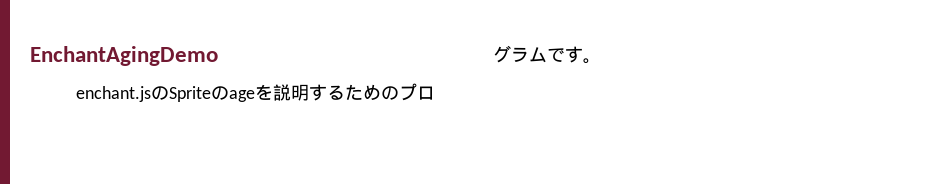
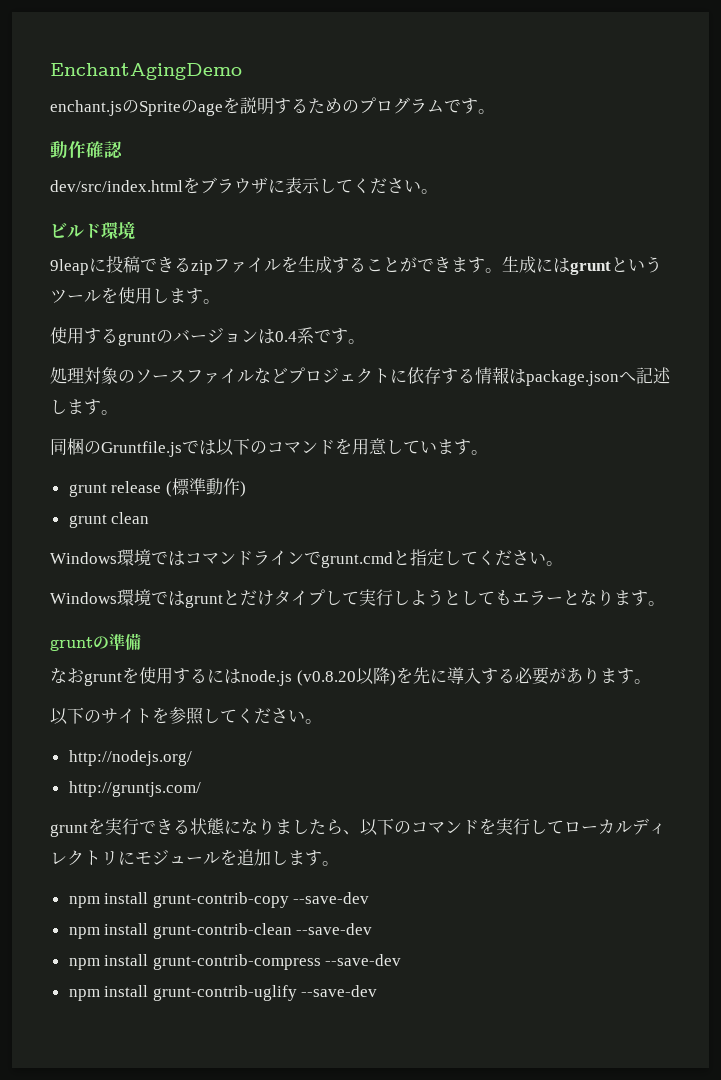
+ 動作確認
+ dev/src/index.htmlをブラウザに表示してください。
+ ビルド環境
+ 9leapに投稿できるzipファイルを生成することができます。生成にはgruntというツールを使用します。
+ 使用するgruntのバージョンは0.4系です。
+ 処理対象のソースファイルなどプロジェクトに依存する情報はpackage.jsonへ記述します。
+ 同梱のGruntfile.jsでは以下のコマンドを用意しています。
+ grunt release (標準動作)
+ grunt clean
+ Windows環境ではコマンドラインでgrunt.cmdと指定してください。
+ Windows環境ではgruntとだけタイプして実行しようとしてもエラーとなります。
+ gruntの準備
+ なおgruntを使用するにはnode.js (v0.8.20以降)を先に導入する必要があります。
+ 以下のサイトを参照してください。
+ http://nodejs.org/
+ http://gruntjs.com/
+ gruntを実行できる状態になりましたら、以下のコマンドを実行してローカルディレクトリにモジュールを追加します。
+ npm install grunt-contrib-copy --save-dev
+ npm install grunt-contrib-clean --save-dev
+ npm install grunt-contrib-compress --save-dev
+ npm install grunt-contrib-uglify --save-dev

